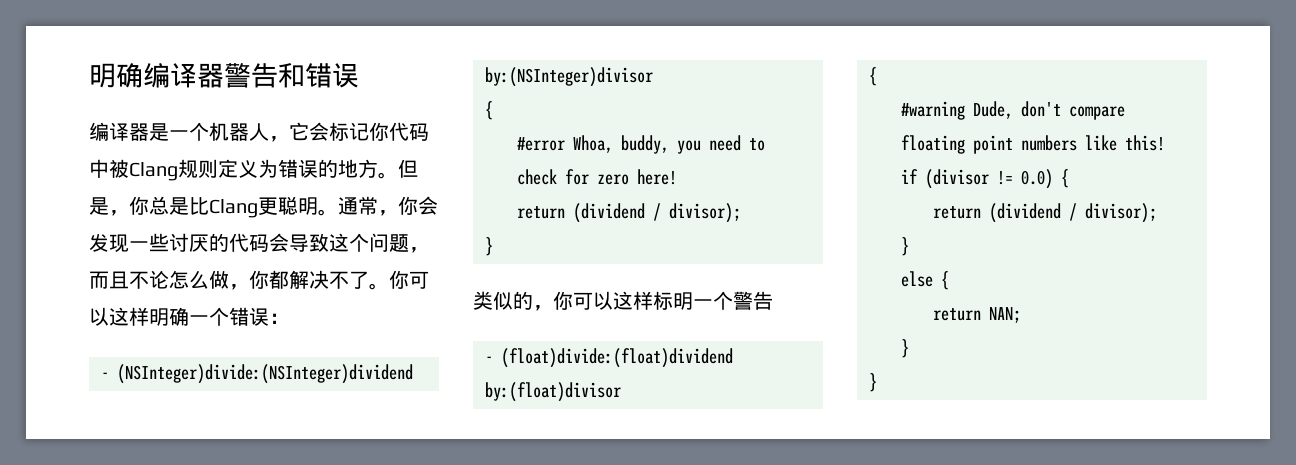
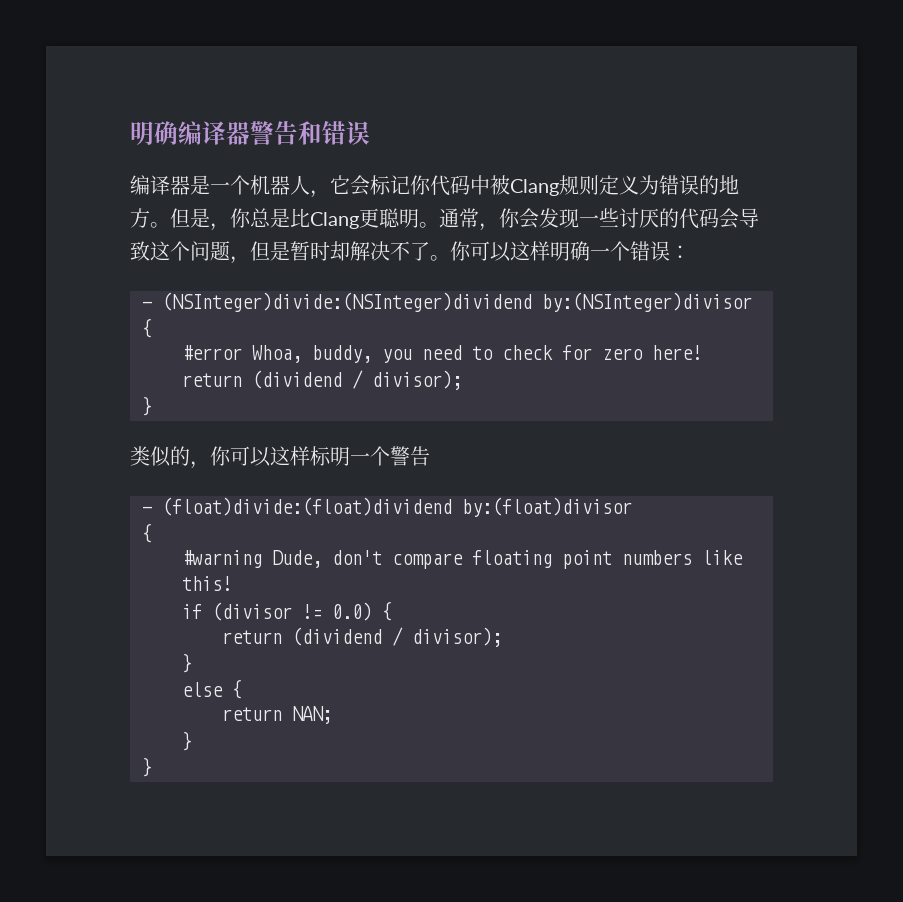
- 通常，你会发现一些讨厌的代码会导致这个问题，而且不论怎么做，你都解决不了。
+ 通常，你会发现一些讨厌的代码会导致这个问题，但是暂时却解决不了。

